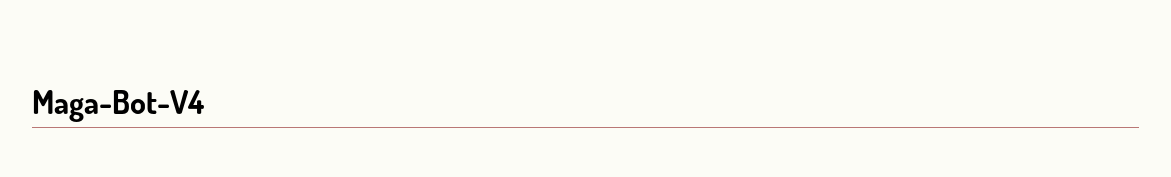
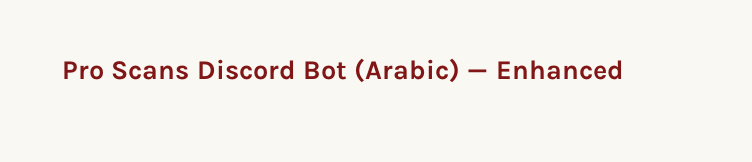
- Maga-Bot-V4
+ Pro Scans Discord Bot (Arabic) — Enhanced

